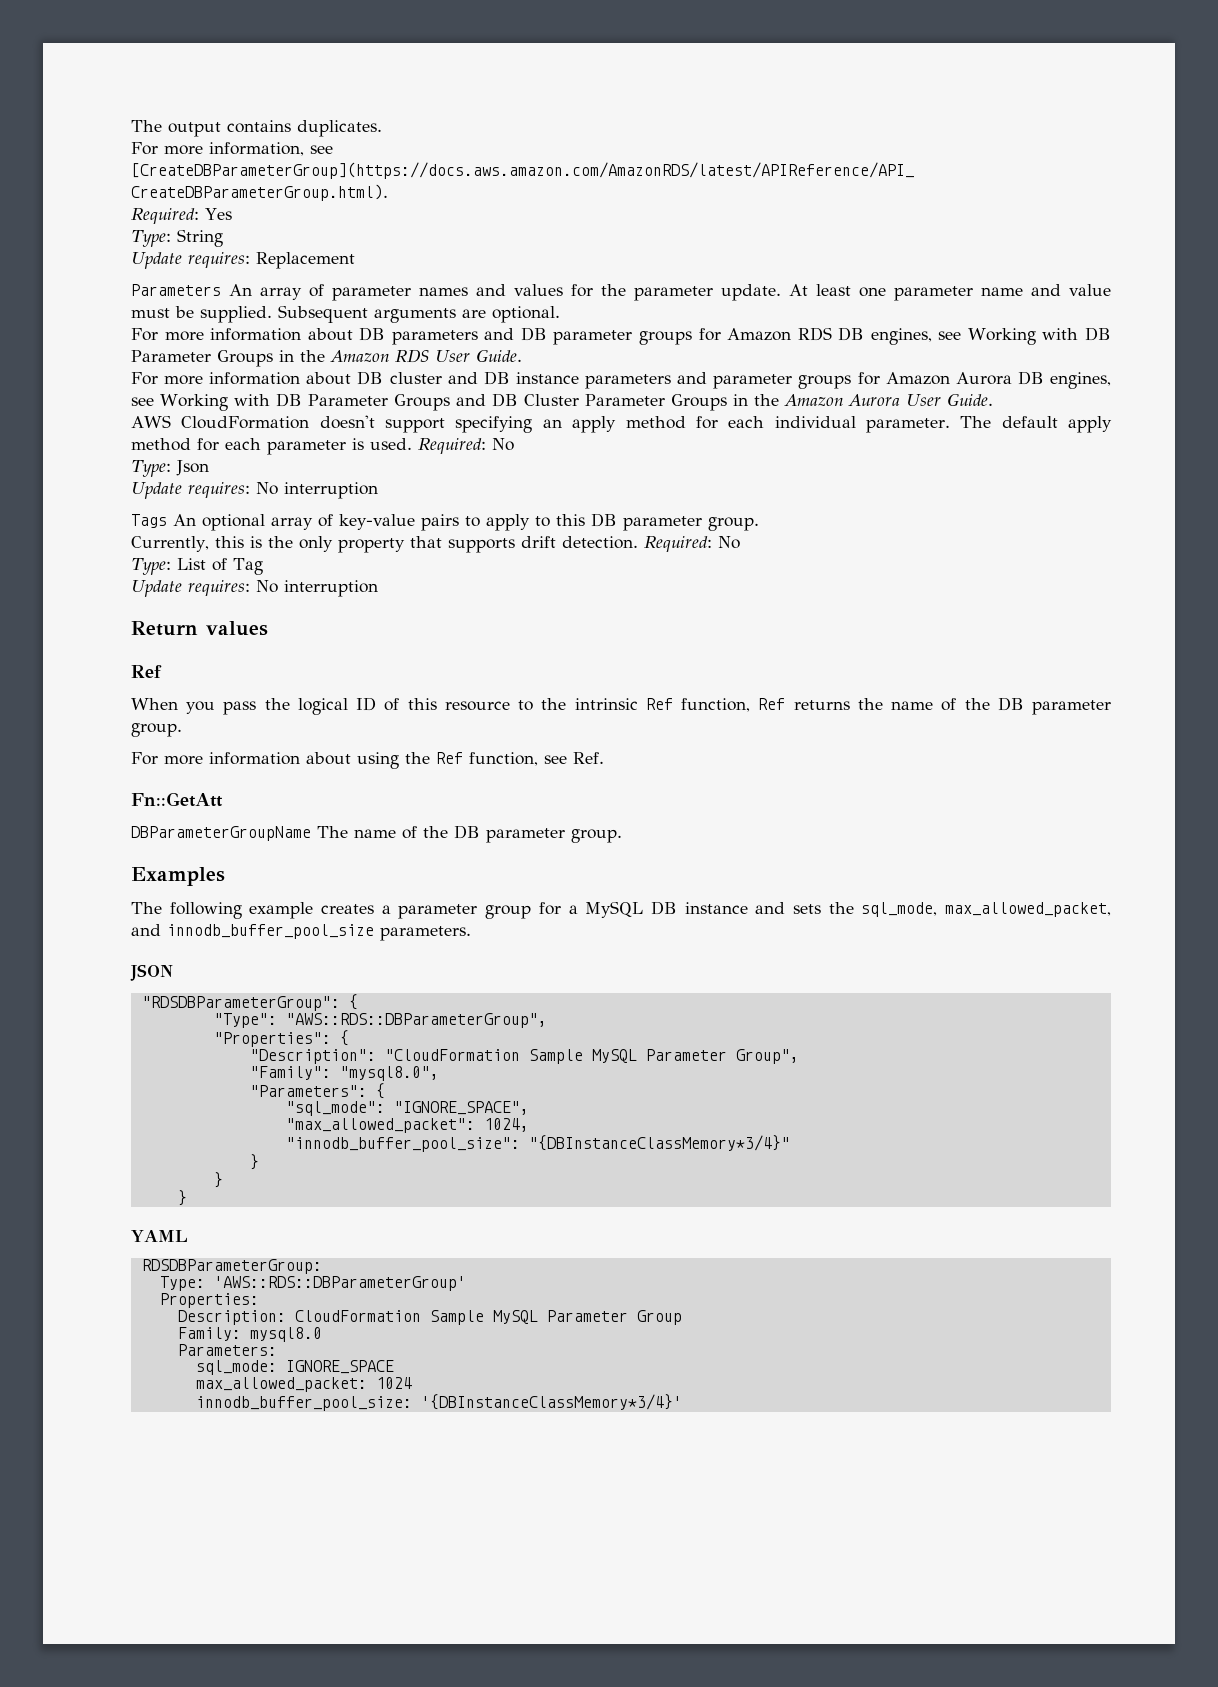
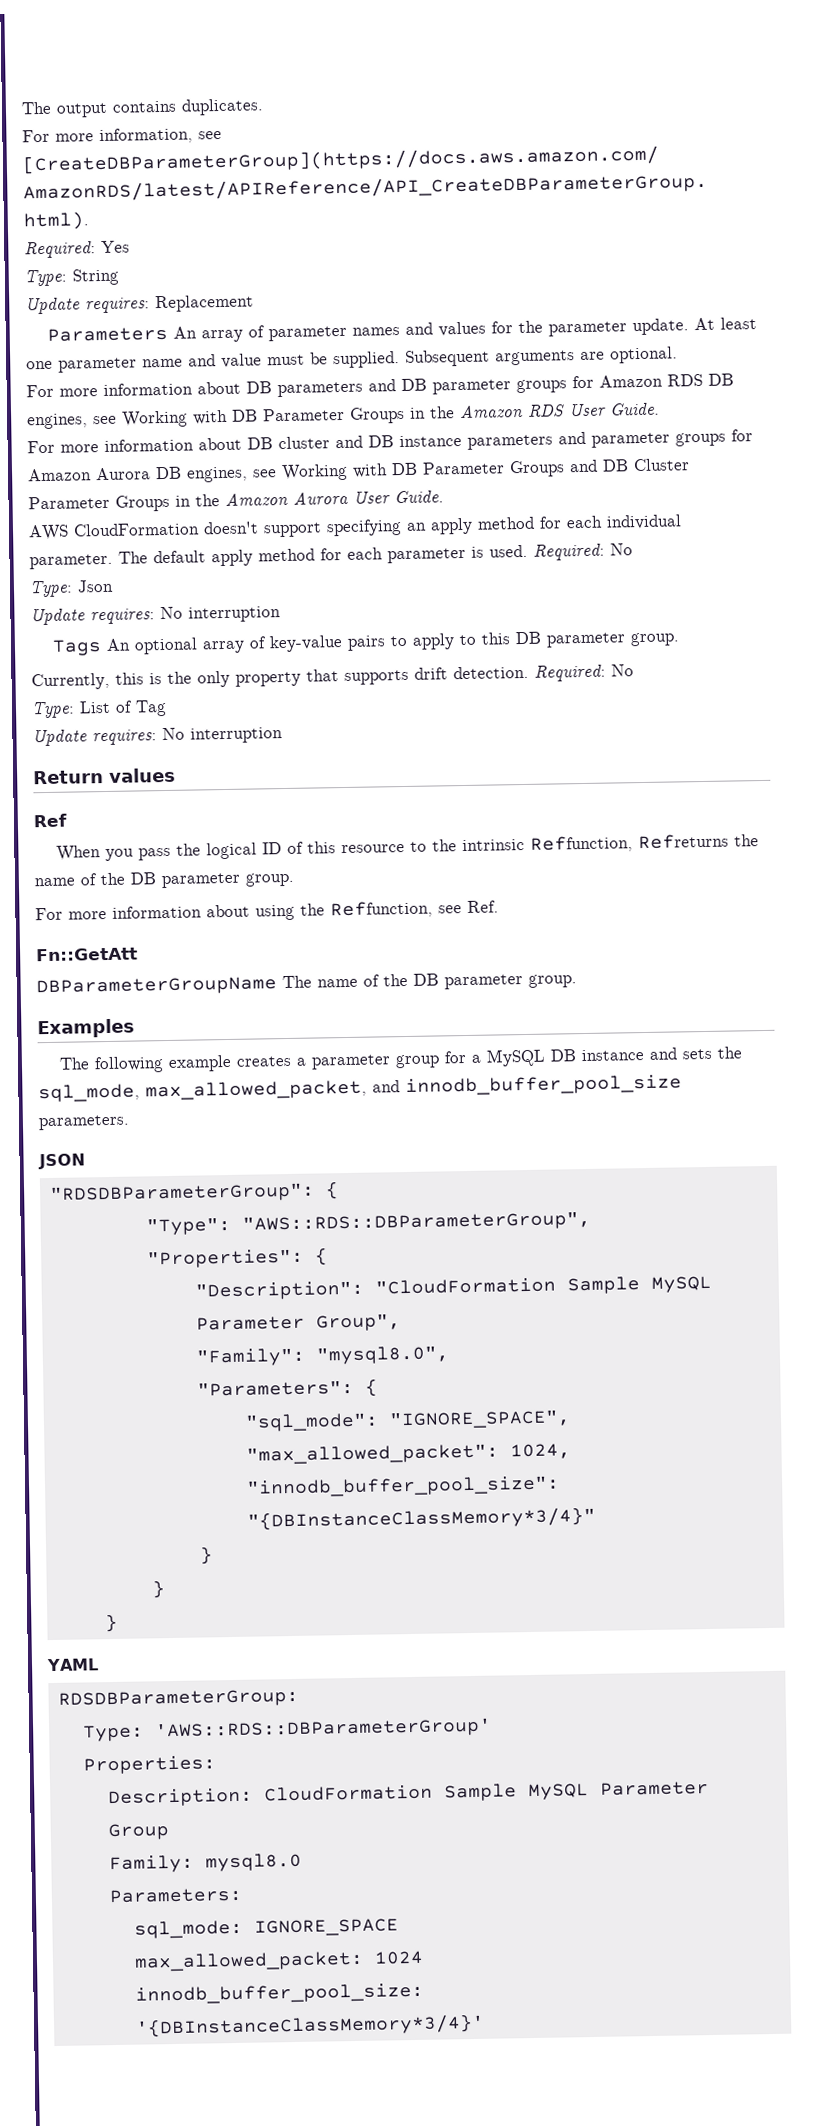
- When you pass the logical ID of this resource to the intrinsic Ref function, Ref returns the name of the DB parameter group.
+ When you pass the logical ID of this resource to the intrinsic Reffunction, Refreturns the name of the DB parameter group.
- For more information about using the Ref function, see Ref.
+ For more information about using the Reffunction, see Ref.

